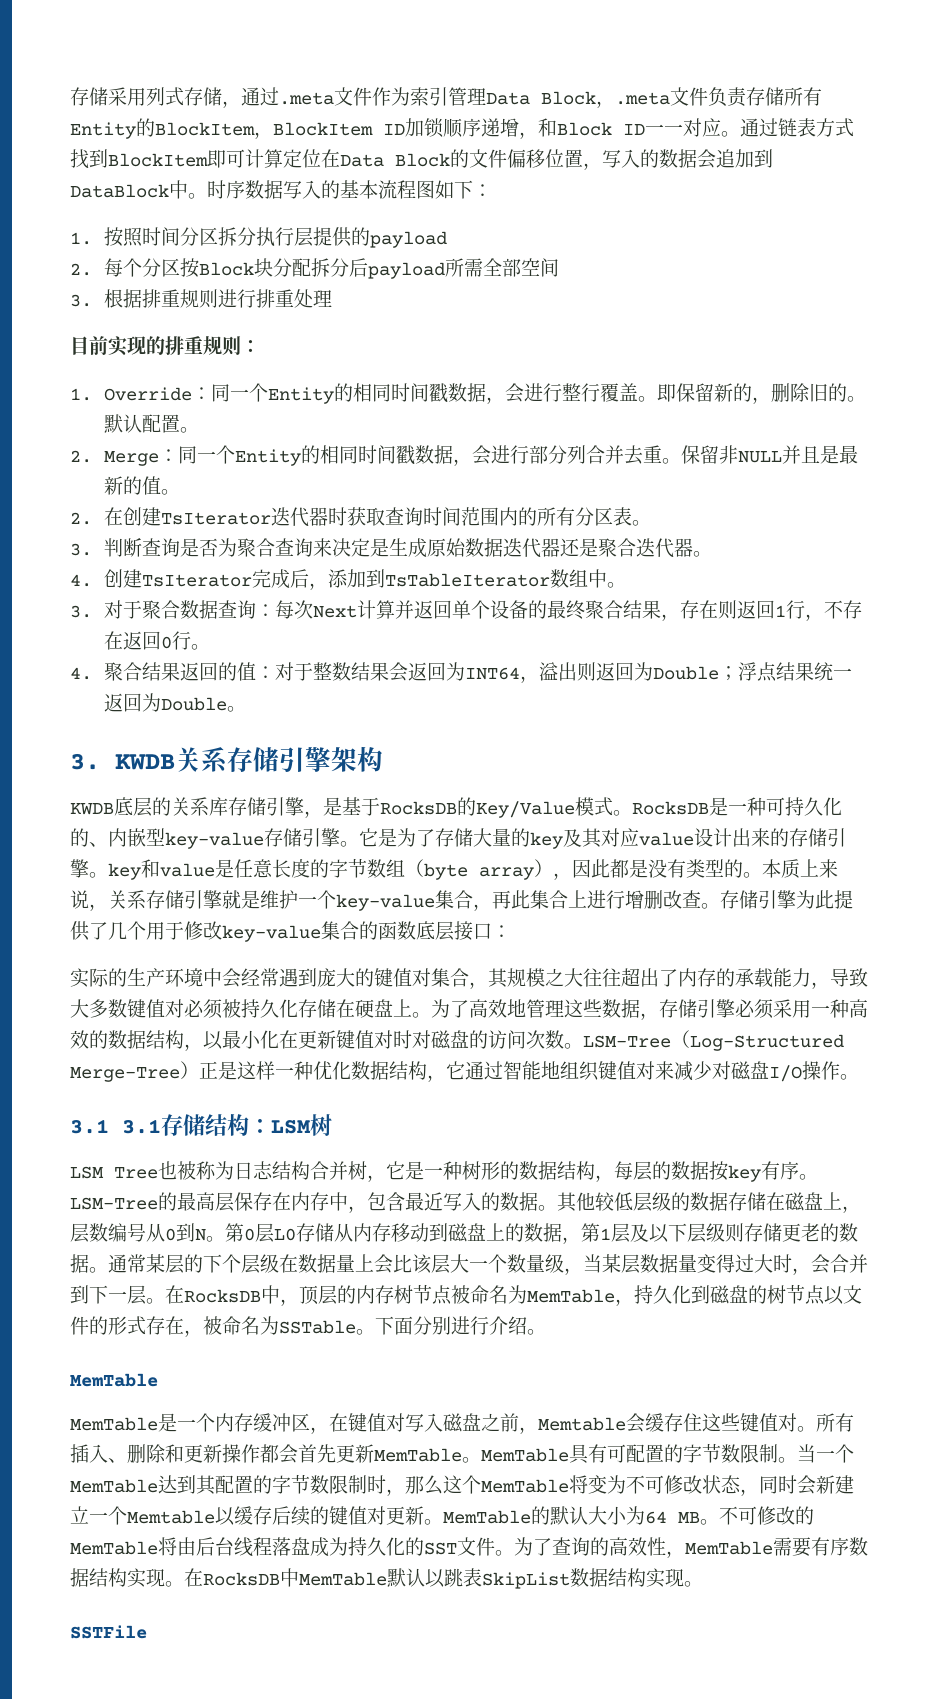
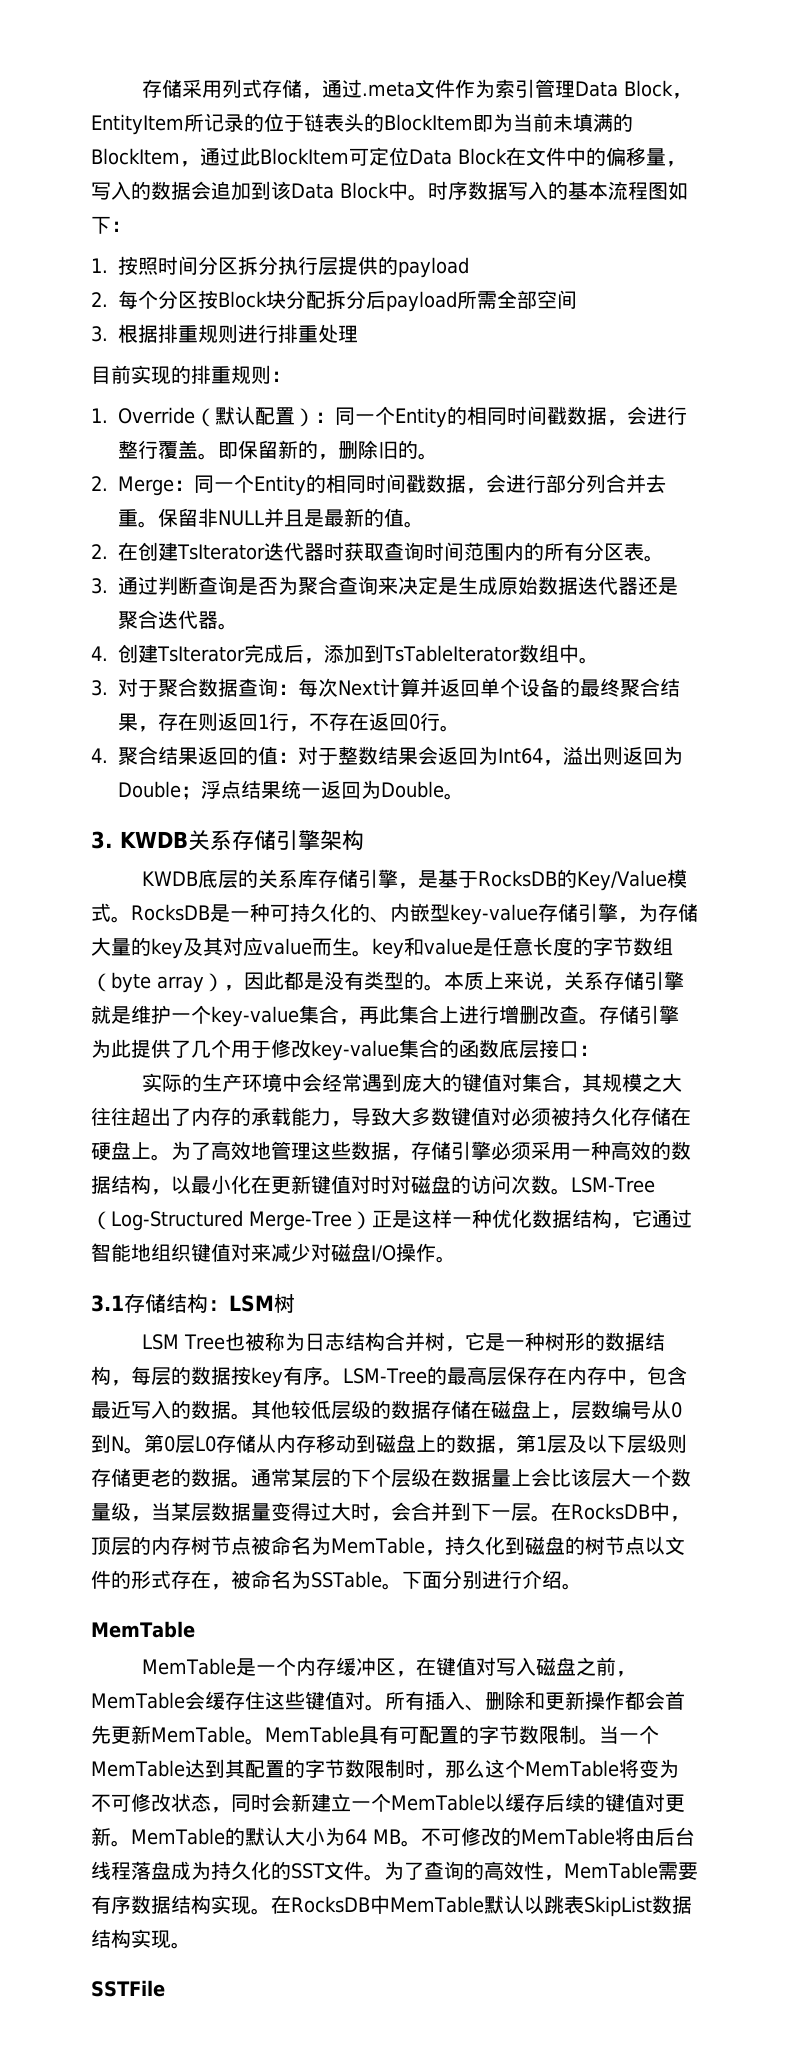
- 存储采用列式存储，通过.meta文件作为索引管理Data Block，.meta文件负责存储所有Entity的BlockItem，BlockItem ID加锁顺序递增，和Block ID一一对应。通过链表方式找到BlockItem即可计算定位在Data Block的文件偏移位置，写入的数据会追加到DataBlock中。
+ 存储采用列式存储，通过.meta文件作为索引管理Data Block，EntityItem所记录的位于链表头的BlockItem即为当前未填满的BlockItem，通过此BlockItem可定位Data Block在文件中的偏移量，写入的数据会追加到该Data Block中。
- 1. Override：同一个Entity的相同时间戳数据，会进行整行覆盖。
+ 1. Override（默认配置）：同一个Entity的相同时间戳数据，会进行整行覆盖。
- 默认配置。
- 3.判断查询是否为聚合查询来决定是生成原始数据迭代器还是聚合迭代器。
+ 3.通过判断查询是否为聚合查询来决定是生成原始数据迭代器还是聚合迭代器。
- 4.聚合结果返回的值：对于整数结果会返回为INT64，溢出则返回为Double；浮点结果统一返回为Double。
+ 4.聚合结果返回的值：对于整数结果会返回为Int64，溢出则返回为Double；浮点结果统一返回为Double。
- RocksDB是一种可持久化的、内嵌型key-value存储引擎。它是为了存储大量的key及其对应value设计出来的存储引擎。key和value是任意长度的字节数组（byte array），因此都是没有类型的。
+ RocksDB是一种可持久化的、内嵌型key-value存储引擎，为存储大量的key及其对应value而生。key和value是任意长度的字节数组（byte array），因此都是没有类型的。
- 3.1 3.1存储结构：LSM树
+ 3.1存储结构：LSM树
- MemTable是一个内存缓冲区，在键值对写入磁盘之前，Memtable会缓存住这些键值对。
+ MemTable是一个内存缓冲区，在键值对写入磁盘之前，MemTable会缓存住这些键值对。
- 当一个MemTable达到其配置的字节数限制时，那么这个MemTable将变为不可修改状态，同时会新建立一个Memtable以缓存后续的键值对更新。
+ 当一个MemTable达到其配置的字节数限制时，那么这个MemTable将变为不可修改状态，同时会新建立一个MemTable以缓存后续的键值对更新。

